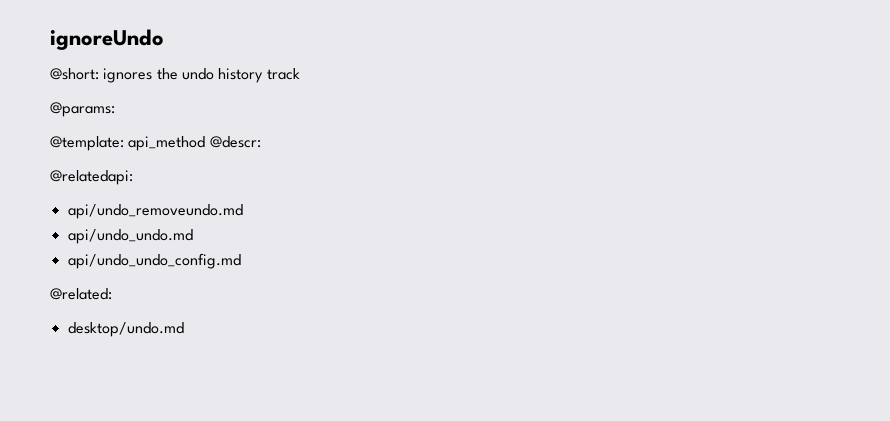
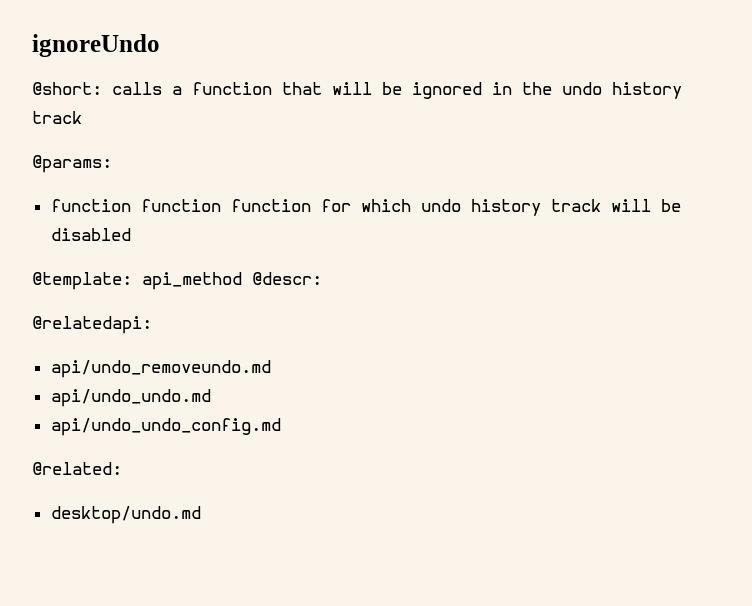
- @short: ignores the undo history track
+ @short: calls a function that will be ignored in the undo history track
+ function function function for which undo history track will be disabled

